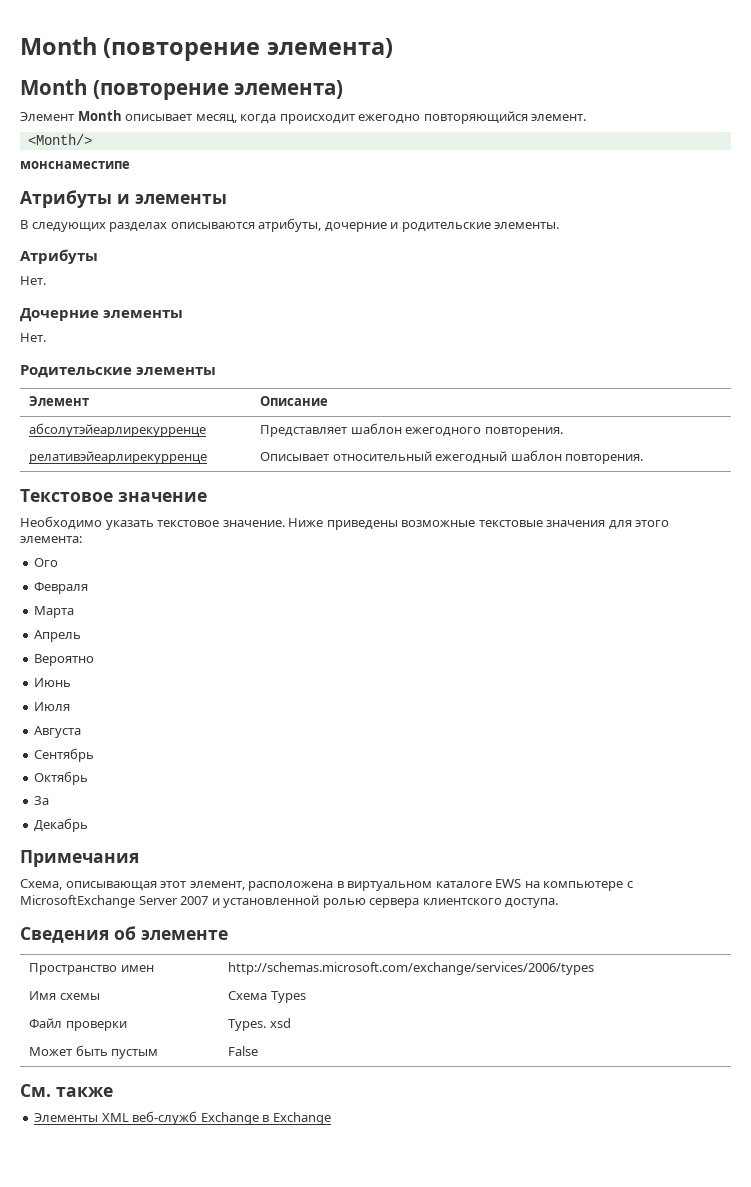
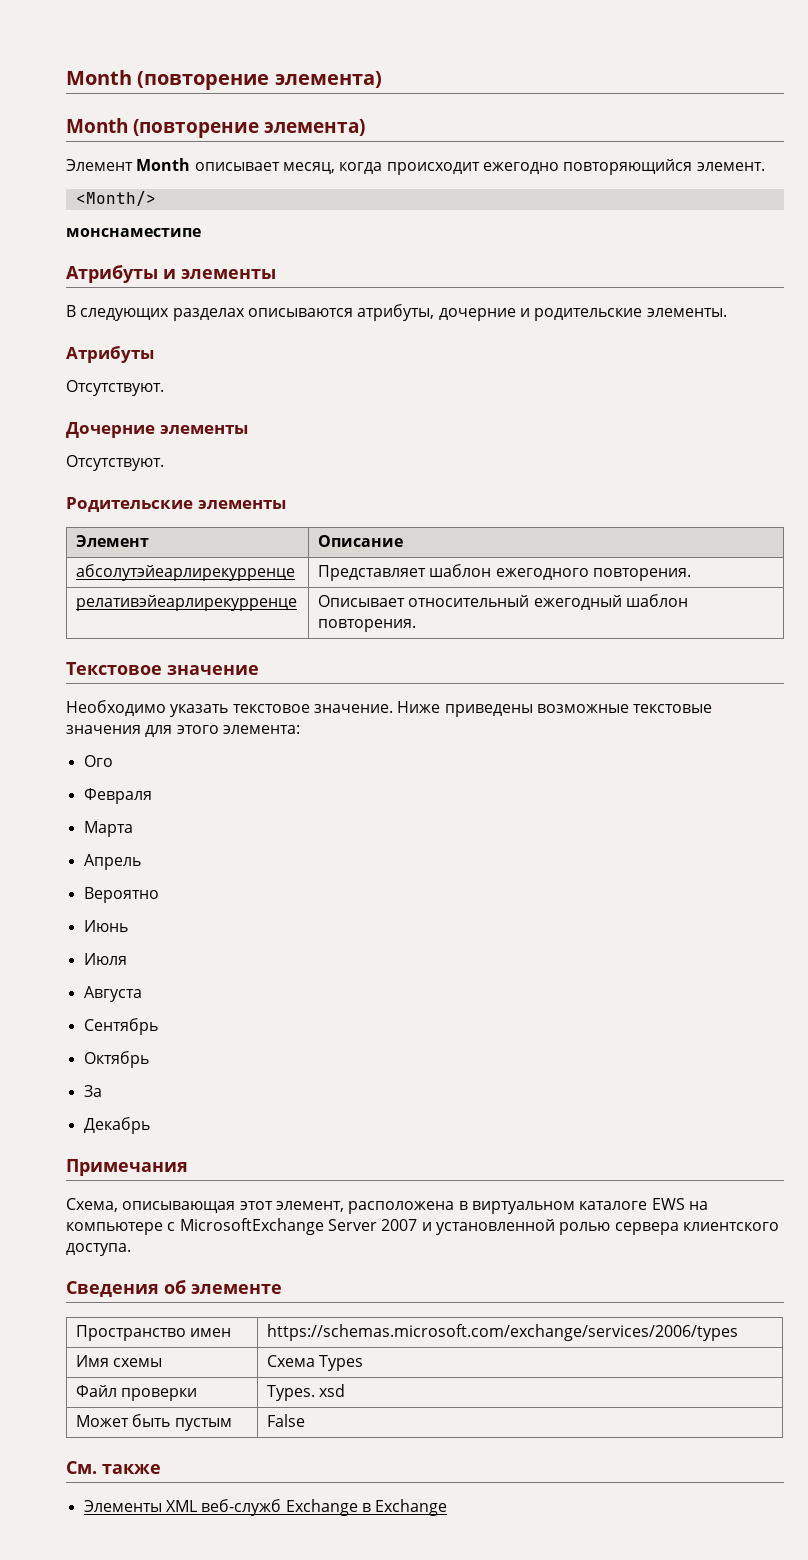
  В следующих разделах описываются атрибуты, дочерние и родительские элементы.
  Атрибуты
- Нет.
+ Отсутствуют.
  Дочерние элементы
- Нет.
+ Отсутствуют.
- Пространство имен | http://schemas.microsoft.com/exchange/services/2006/types
+ Пространство имен | https://schemas.microsoft.com/exchange/services/2006/types

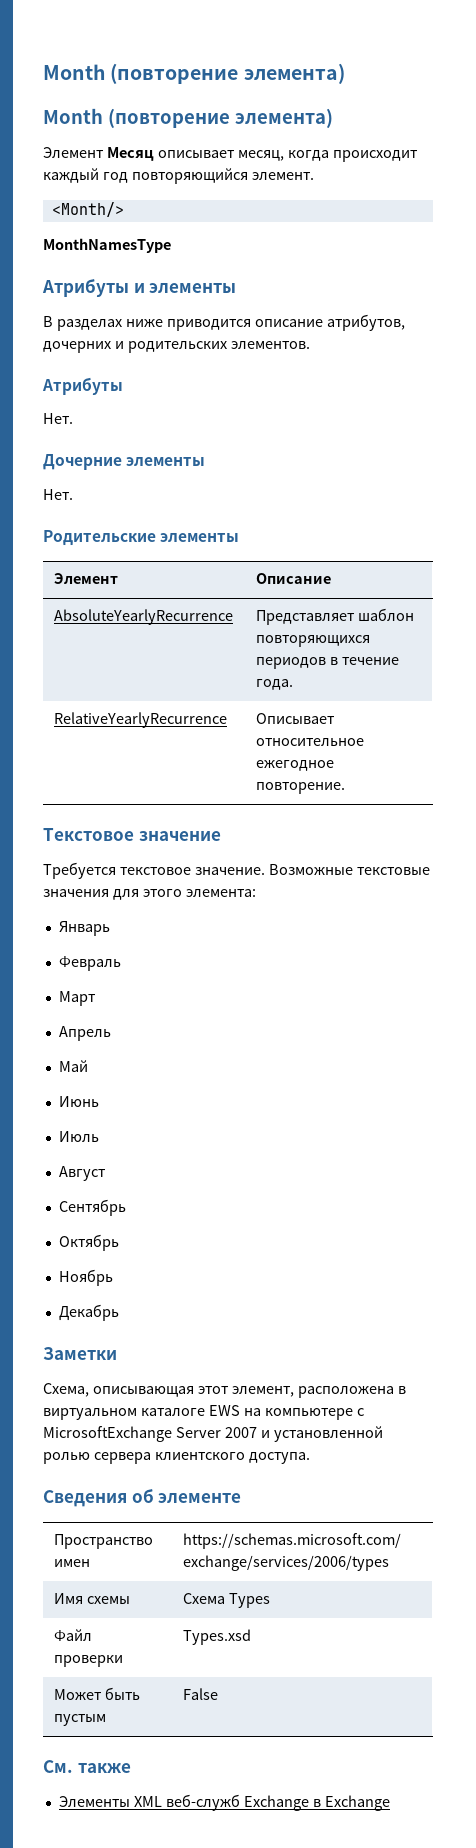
- Элемент Month описывает месяц, когда происходит ежегодно повторяющийся элемент.
+ Элемент Месяц описывает месяц, когда происходит каждый год повторяющийся элемент.
- монснаместипе
+ MonthNamesType
- В следующих разделах описываются атрибуты, дочерние и родительские элементы.
+ В разделах ниже приводится описание атрибутов, дочерних и родительских элементов.
  Атрибуты
- Отсутствуют.
+ Нет.
  Дочерние элементы
- Отсутствуют.
+ Нет.
- абсолутэйеарлирекурренце | Представляет шаблон ежегодного повторения.
- релативэйеарлирекурренце | Описывает относительный ежегодный шаблон повторения.
+ AbsoluteYearlyRecurrence | Представляет шаблон повторяющихся периодов в течение года.
+ RelativeYearlyRecurrence | Описывает относительное ежегодное повторение.
  Текстовое значение
- Необходимо указать текстовое значение. Ниже приведены возможные текстовые значения для этого элемента:
+ Требуется текстовое значение. Возможные текстовые значения для этого элемента:
- Ого
- Февраля
- Марта
+ Январь
+ Февраль
+ Март
- Вероятно
+ Май
- Июля
- Августа
+ Июль
+ Август
- За
+ Ноябрь
- Примечания
+ Заметки
- Файл проверки | Types. xsd
+ Файл проверки | Types.xsd

